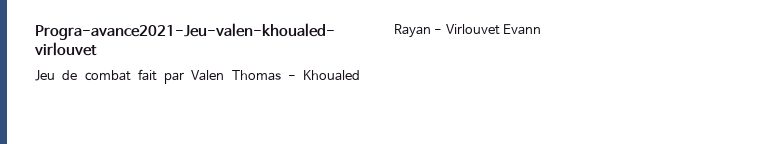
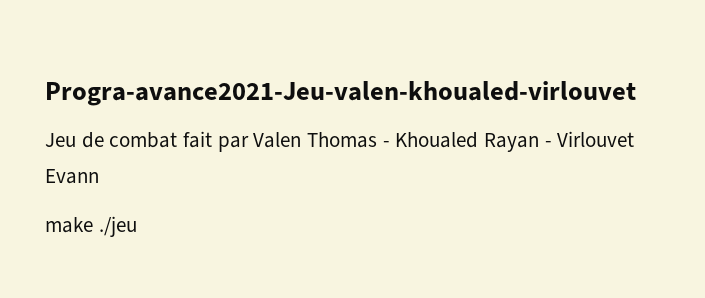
+ make ./jeu

